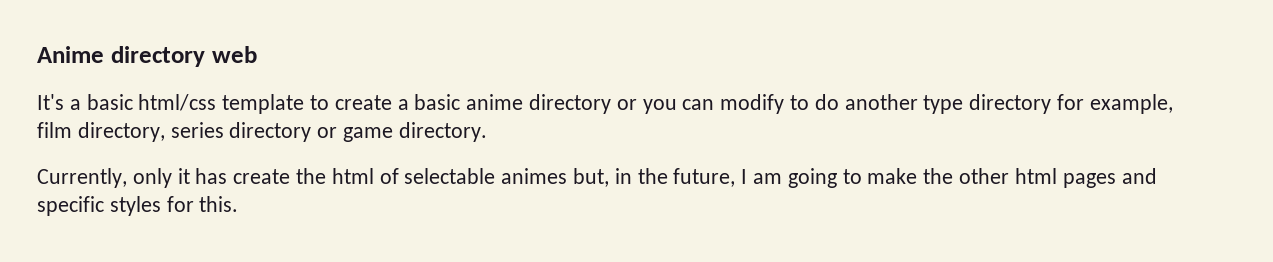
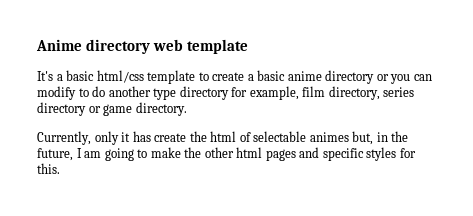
- Anime directory web
+ Anime directory web template

